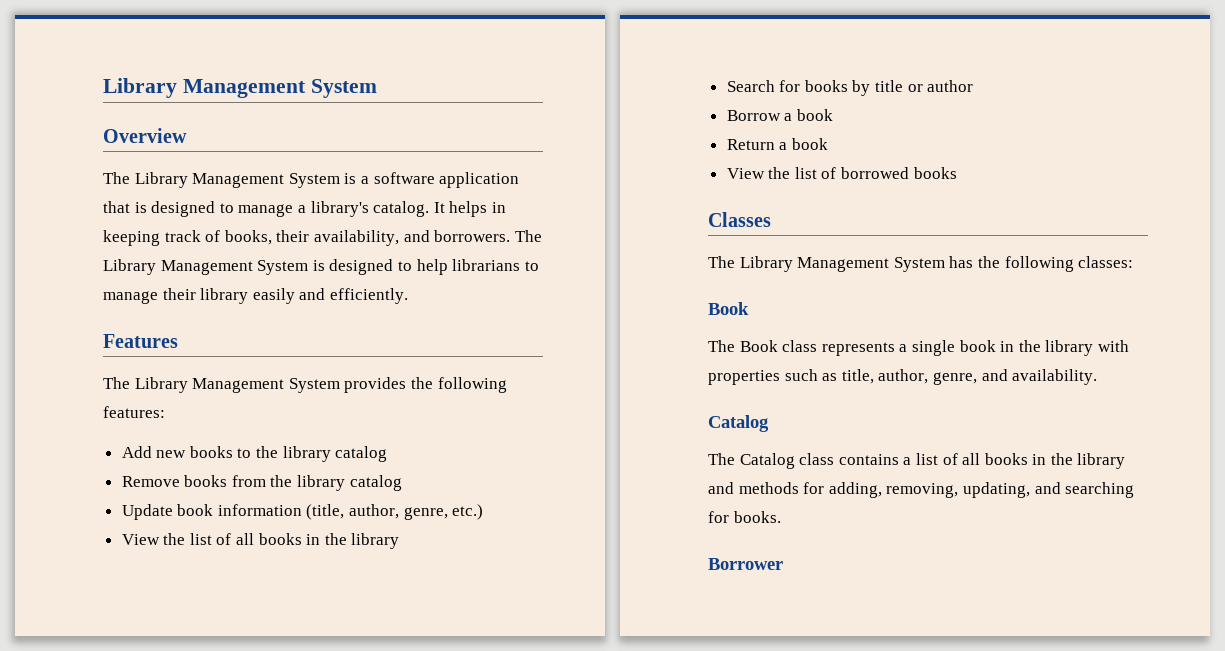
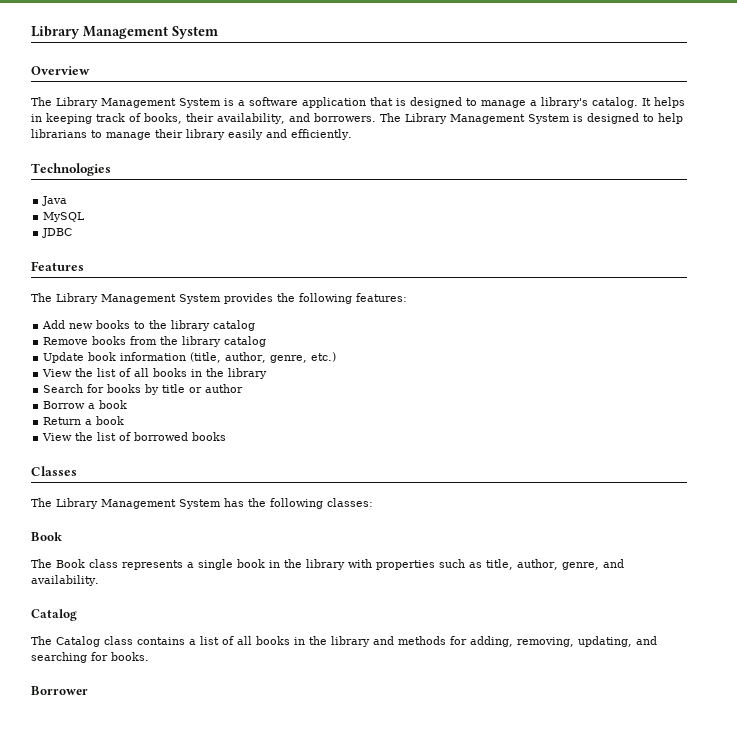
+ Technologies
+ Java
+ MySQL
+ JDBC

